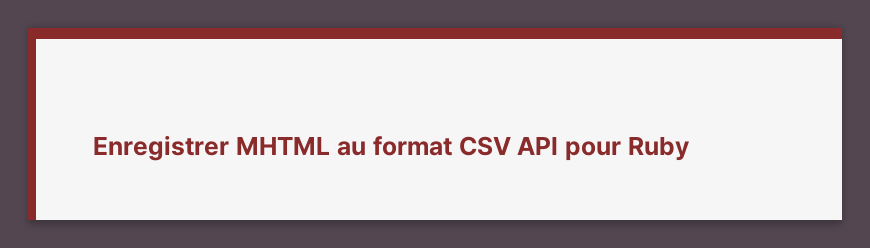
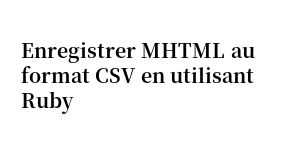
- Enregistrer MHTML au format CSV API pour Ruby
+ Enregistrer MHTML au format CSV en utilisant Ruby

